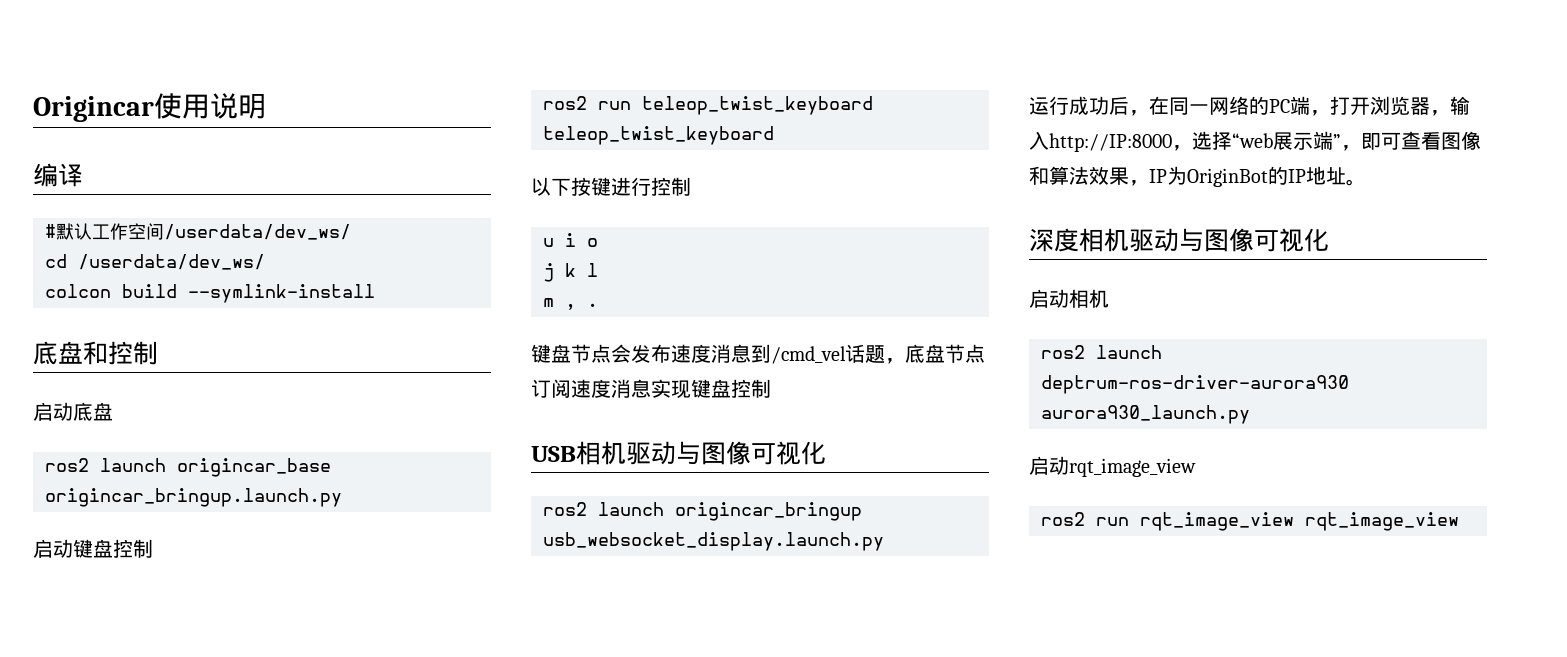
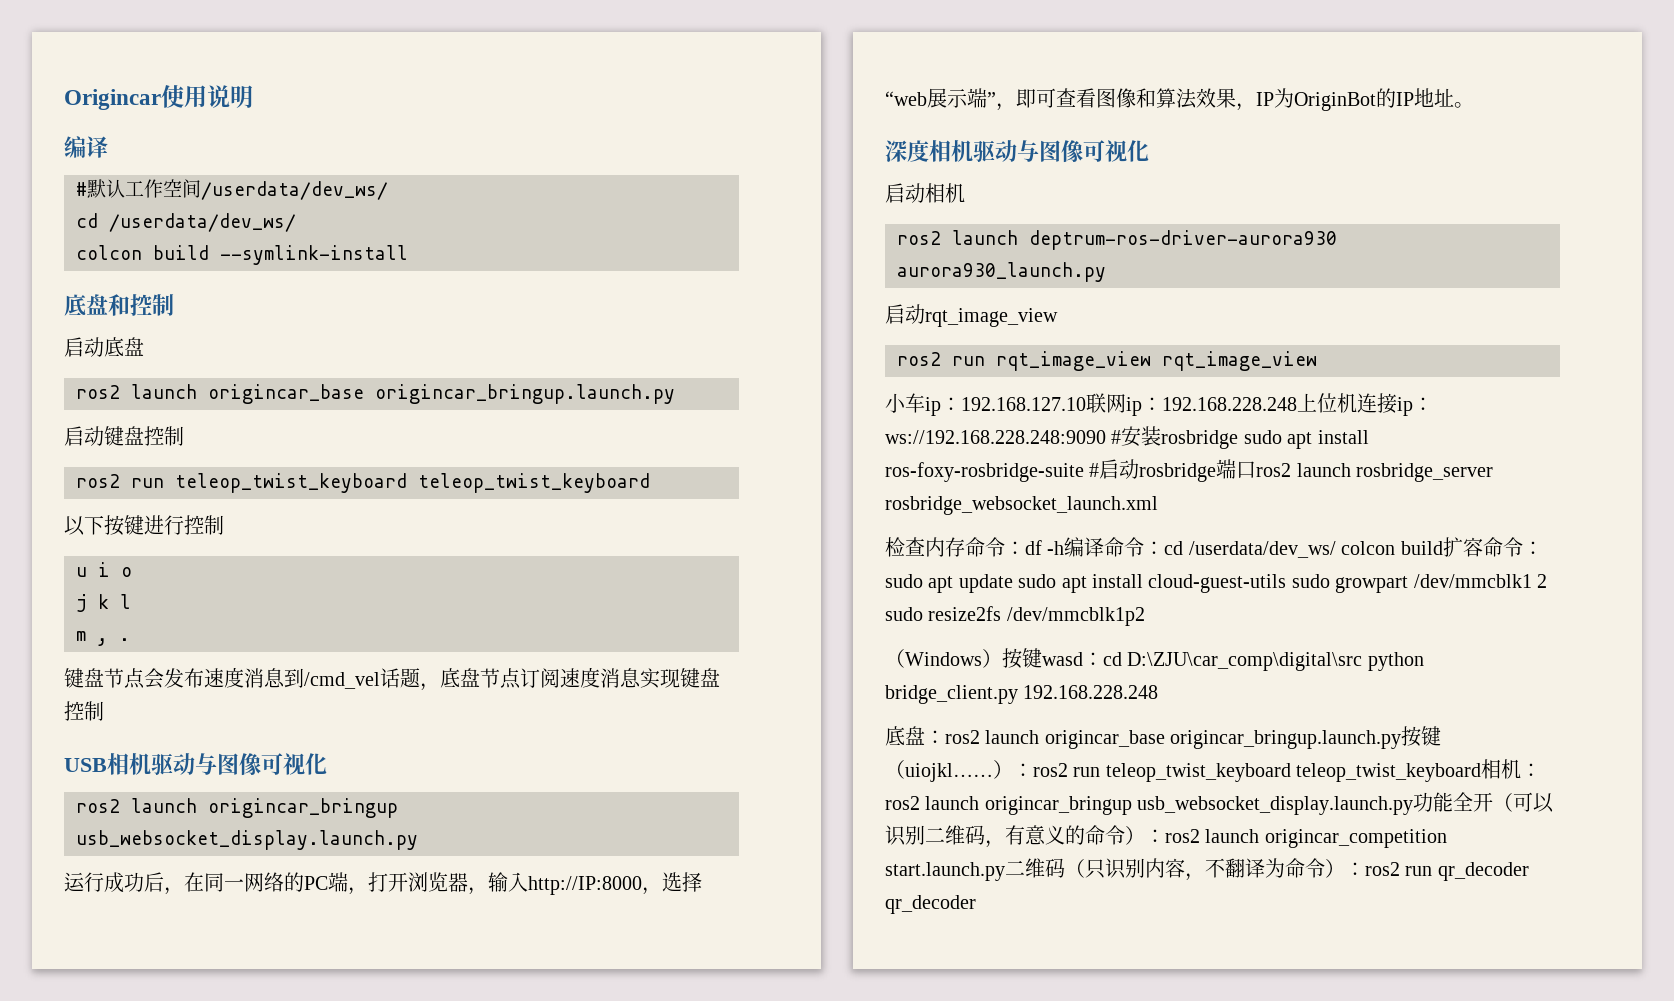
+ 小车ip：192.168.127.10联网ip：192.168.228.248上位机连接ip：ws://192.168.228.248:9090 #安装rosbridge sudo apt install ros-foxy-rosbridge-suite #启动rosbridge端⼝ros2 launch rosbridge_server rosbridge_websocket_launch.xml
+ 检查内存命令：df -h编译命令：cd /userdata/dev_ws/ colcon build扩容命令：sudo apt update sudo apt install cloud-guest-utils sudo growpart /dev/mmcblk1 2 sudo resize2fs /dev/mmcblk1p2
+ （Windows）按键wasd：cd D:\ZJU\car_comp\digital\src python bridge_client.py 192.168.228.248
+ 底盘：ros2 launch origincar_base origincar_bringup.launch.py按键（uiojkl……）：ros2 run teleop_twist_keyboard teleop_twist_keyboard相机：ros2 launch origincar_bringup usb_websocket_display.launch.py功能全开（可以识别二维码，有意义的命令）：ros2 launch origincar_competition start.launch.py二维码（只识别内容，不翻译为命令）：ros2 run qr_decoder qr_decoder

